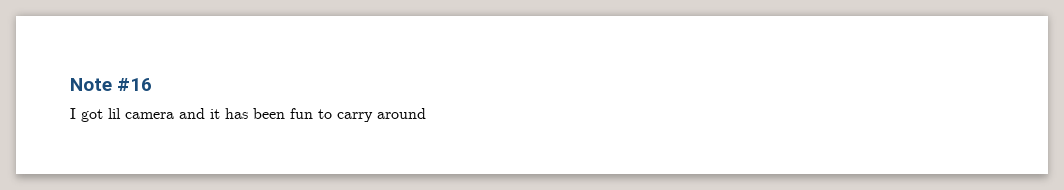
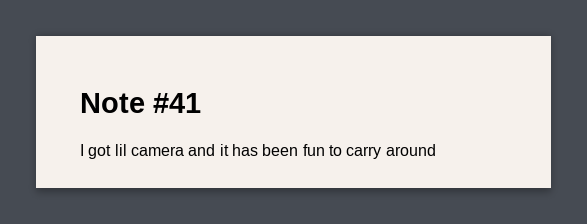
- Note #16
+ Note #41

